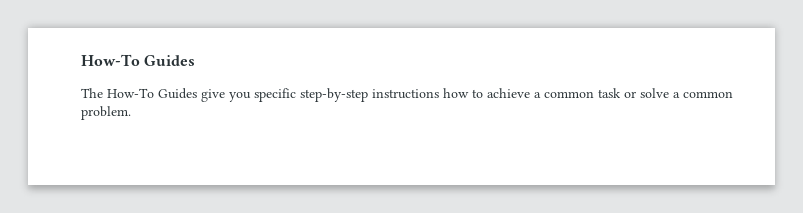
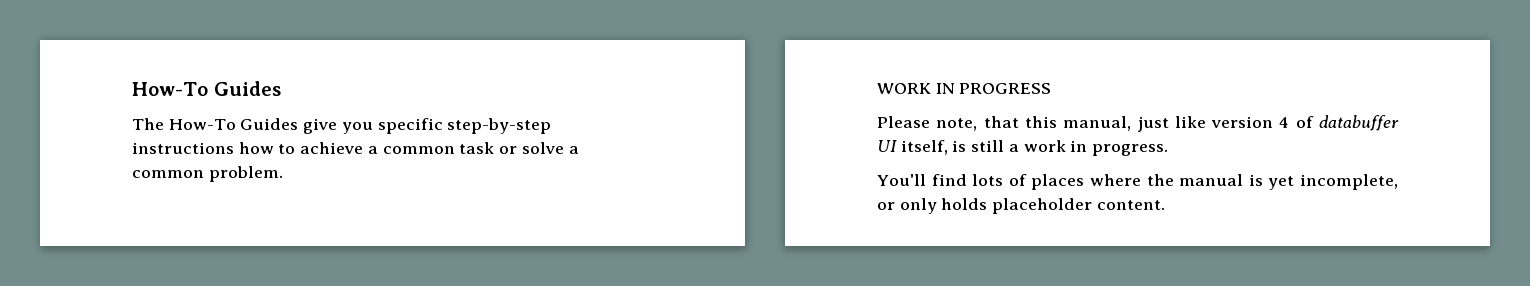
+ WORK IN PROGRESS
+ Please note, that this manual, just like version 4 of databuffer UI itself, is still a work in progress.
+ You'll find lots of places where the manual is yet incomplete, or only holds placeholder content.

